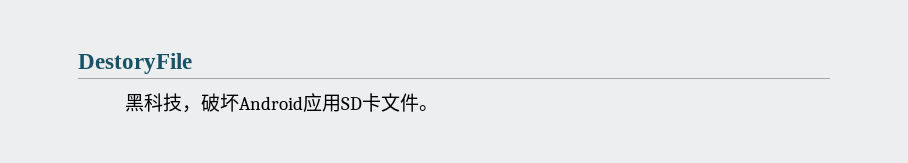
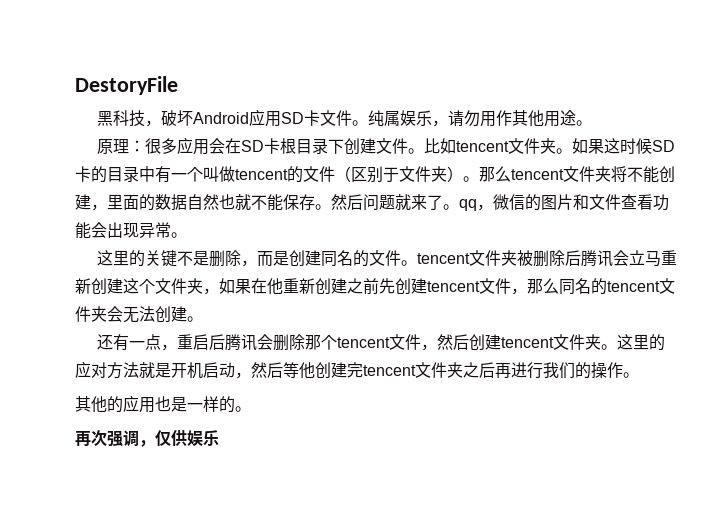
+ 纯属娱乐，请勿用作其他用途。
+ 原理：很多应用会在SD卡根目录下创建文件。比如tencent文件夹。如果这时候SD卡的目录中有一个叫做tencent的文件（区别于文件夹）。那么tencent文件夹将不能创建，里面的数据自然也就不能保存。然后问题就来了。qq，微信的图片和文件查看功能会出现异常。
+ 这里的关键不是删除，而是创建同名的文件。tencent文件夹被删除后腾讯会立马重新创建这个文件夹，如果在他重新创建之前先创建tencent文件，那么同名的tencent文件夹会无法创建。
+ 还有一点，重启后腾讯会删除那个tencent文件，然后创建tencent文件夹。这里的应对方法就是开机启动，然后等他创建完tencent文件夹之后再进行我们的操作。
+ 其他的应用也是一样的。
+ 再次强调，仅供娱乐

